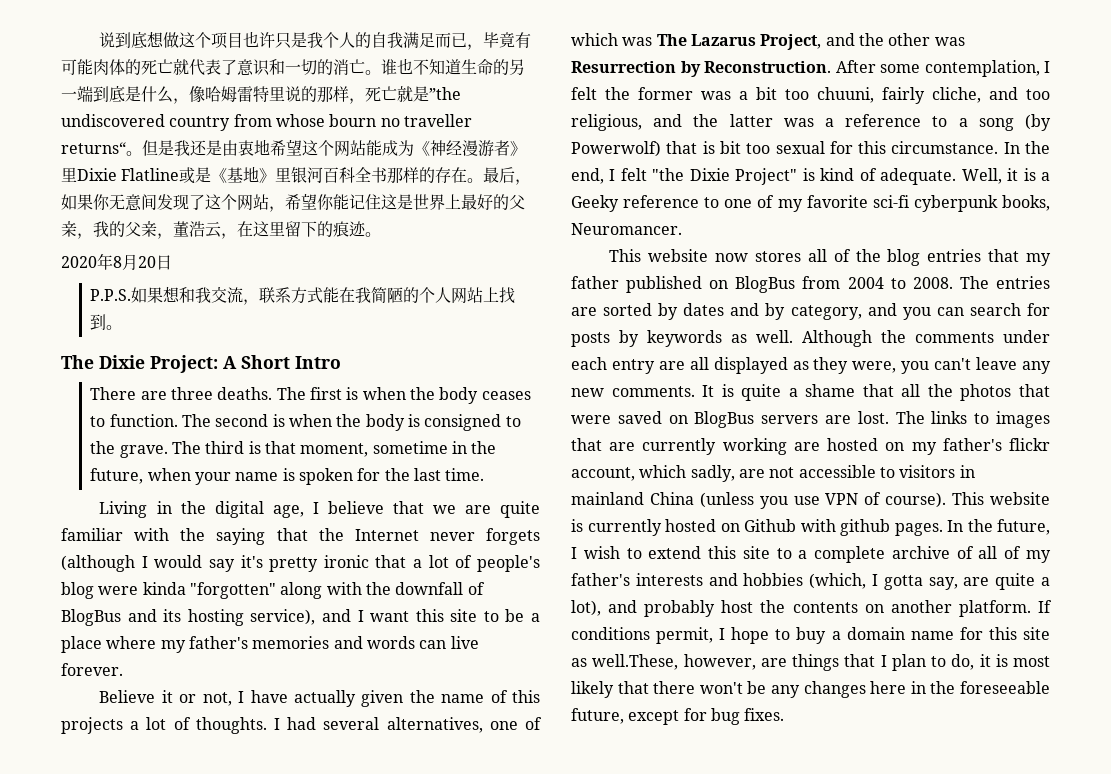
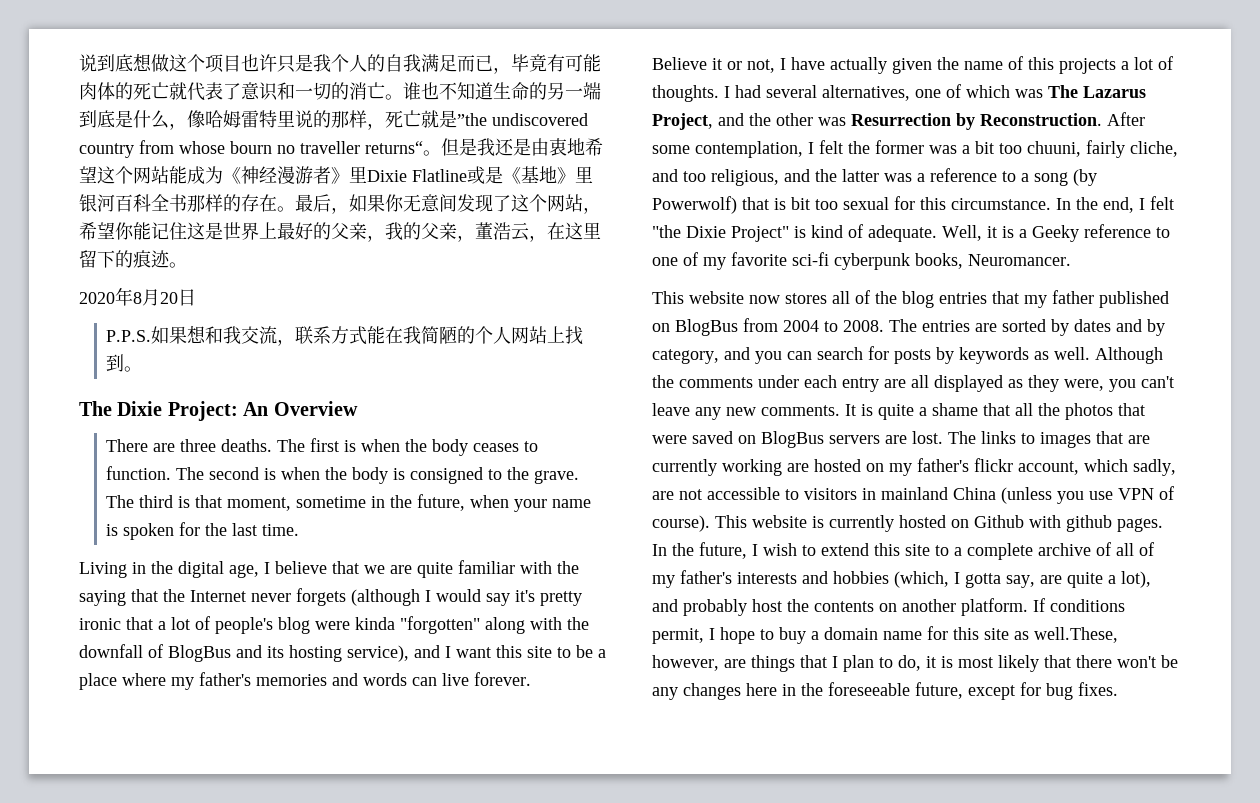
- The Dixie Project: A Short Intro
+ The Dixie Project: An Overview

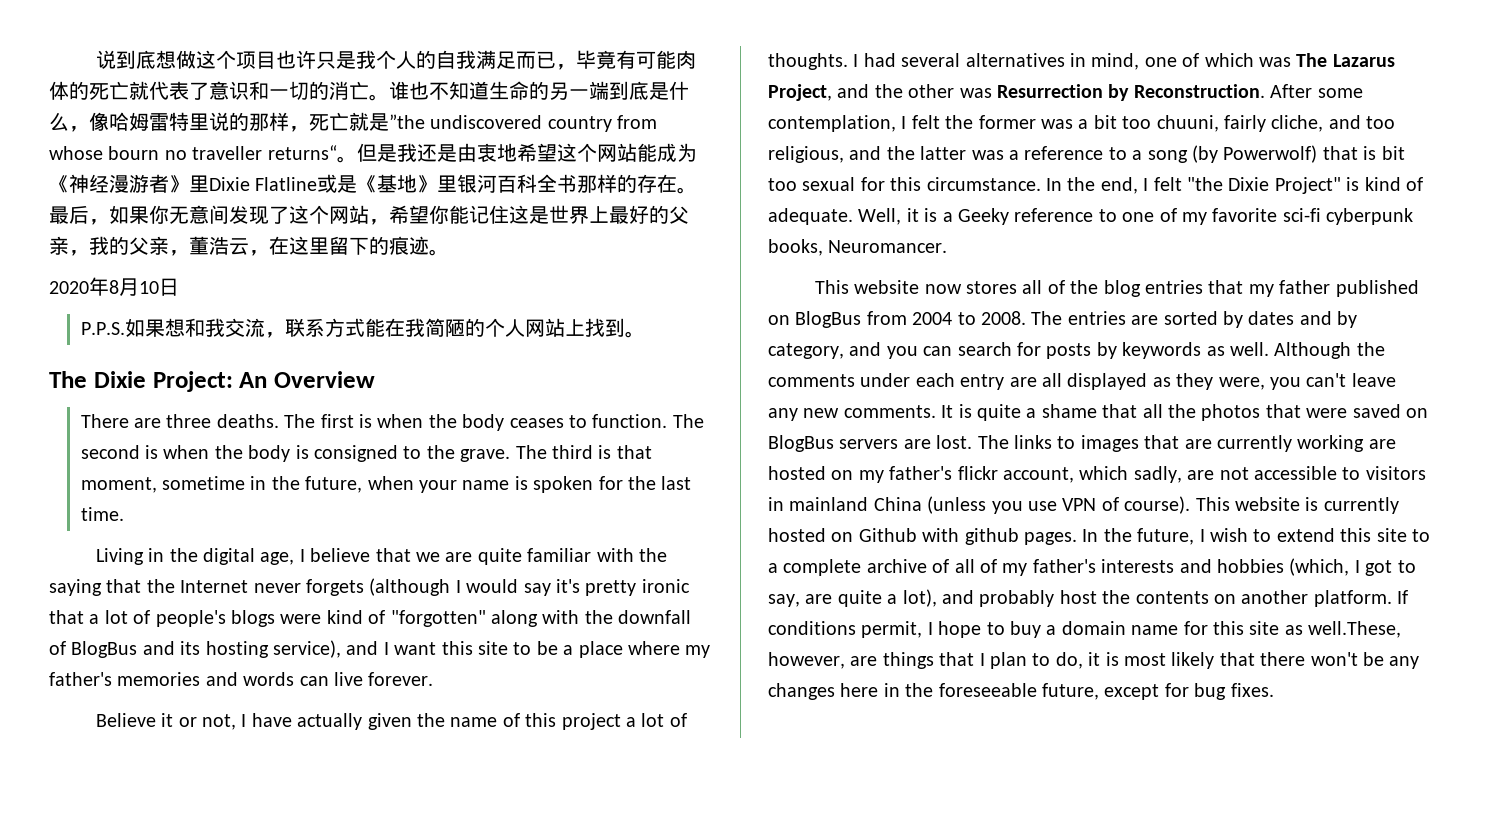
- 2020年8月20日
+ 2020年8月10日
- Living in the digital age, I believe that we are quite familiar with the saying that the Internet never forgets (although I would say it's pretty ironic that a lot of people's blog were kinda "forgotten" along with the downfall of BlogBus and its hosting service), and I want this site to be a place where my father's memories and words can live forever.
+ Living in the digital age, I believe that we are quite familiar with the saying that the Internet never forgets (although I would say it's pretty ironic that a lot of people's blogs were kind of "forgotten" along with the downfall of BlogBus and its hosting service), and I want this site to be a place where my father's memories and words can live forever.
- Believe it or not, I have actually given the name of this projects a lot of thoughts.
+ Believe it or not, I have actually given the name of this project a lot of thoughts.
- I had several alternatives, one of which was The Lazarus Project, and the other was Resurrection by Reconstruction.
+ I had several alternatives in mind, one of which was The Lazarus Project, and the other was Resurrection by Reconstruction.
- In the future, I wish to extend this site to a complete archive of all of my father's interests and hobbies (which, I gotta say, are quite a lot), and probably host the contents on another platform.
+ In the future, I wish to extend this site to a complete archive of all of my father's interests and hobbies (which, I got to say, are quite a lot), and probably host the contents on another platform.

